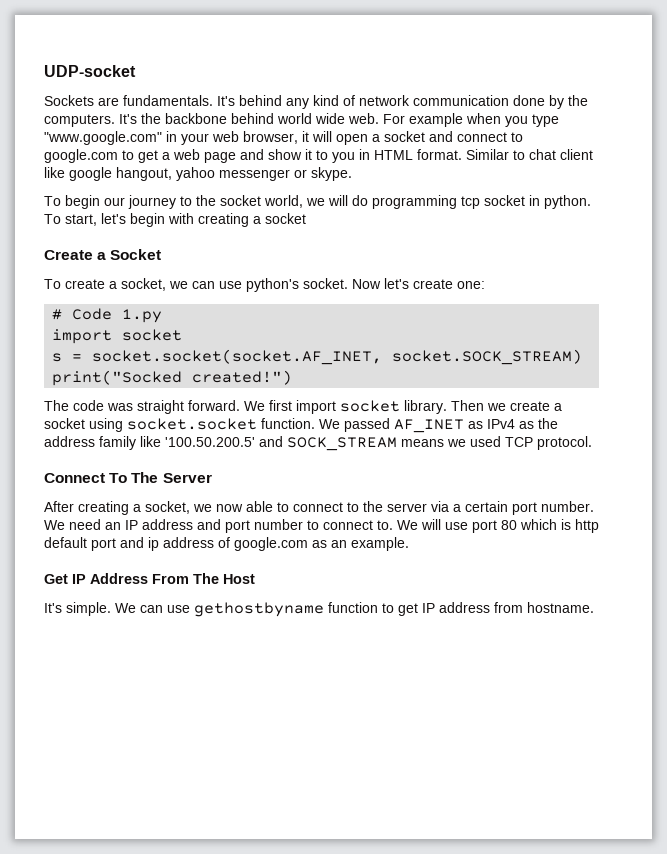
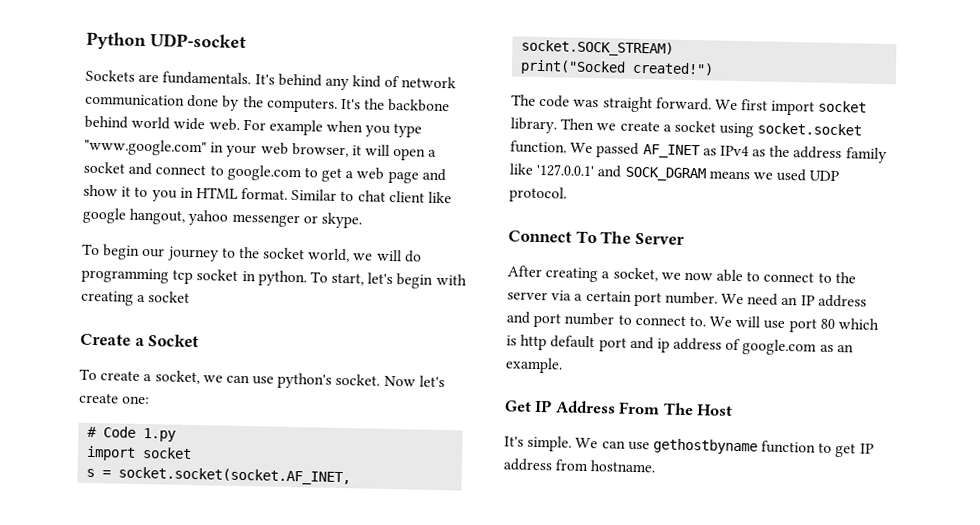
- UDP-socket
+ Python UDP-socket
- We passed AF_INET as IPv4 as the address family like '100.50.200.5' and SOCK_STREAM means we used TCP protocol.
+ We passed AF_INET as IPv4 as the address family like '127.0.0.1' and SOCK_DGRAM means we used UDP protocol.

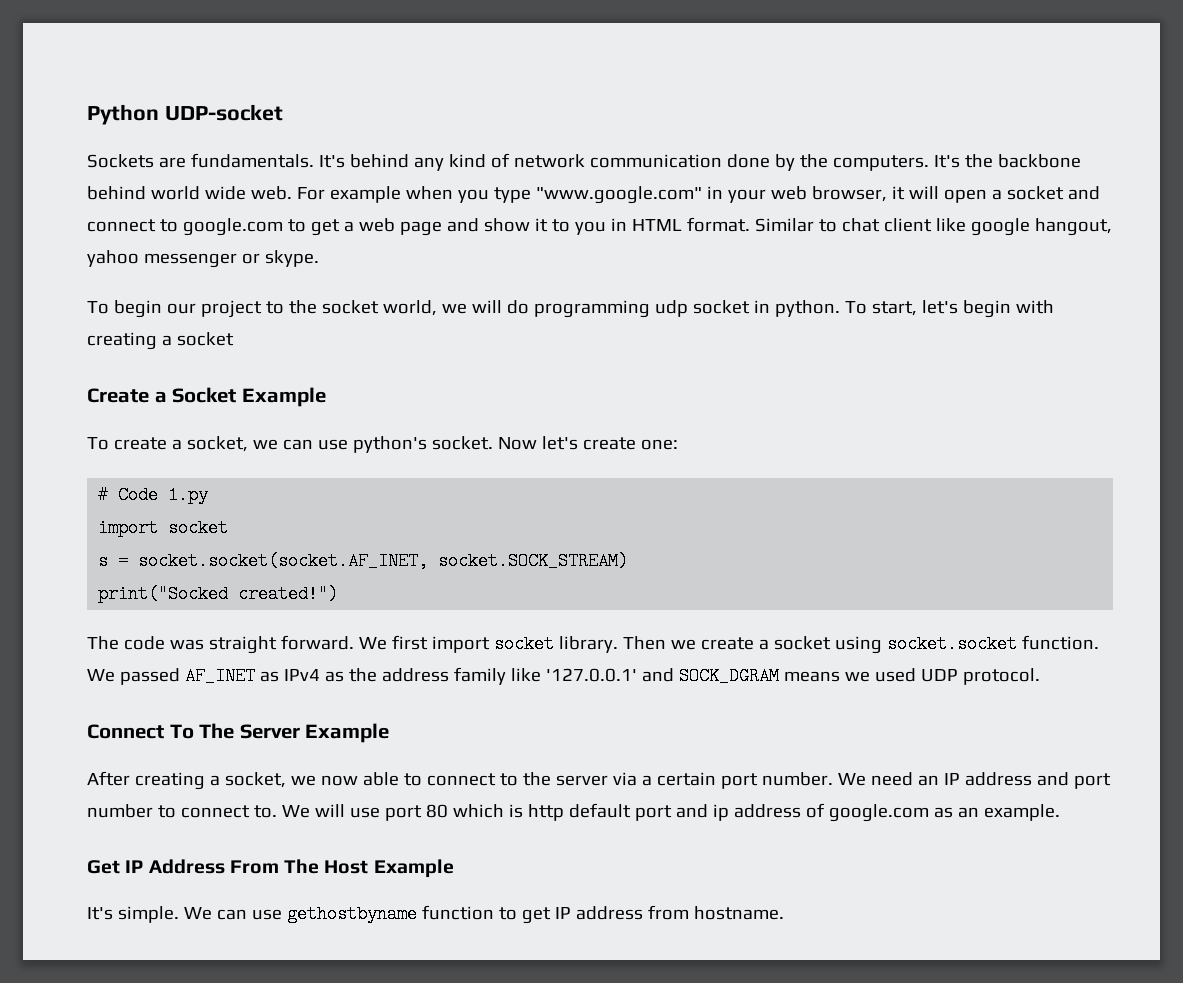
- To begin our journey to the socket world, we will do programming tcp socket in python.
+ To begin our project to the socket world, we will do programming udp socket in python.
- Create a Socket
+ Create a Socket Example
- Connect To The Server
+ Connect To The Server Example
- Get IP Address From The Host
+ Get IP Address From The Host Example

